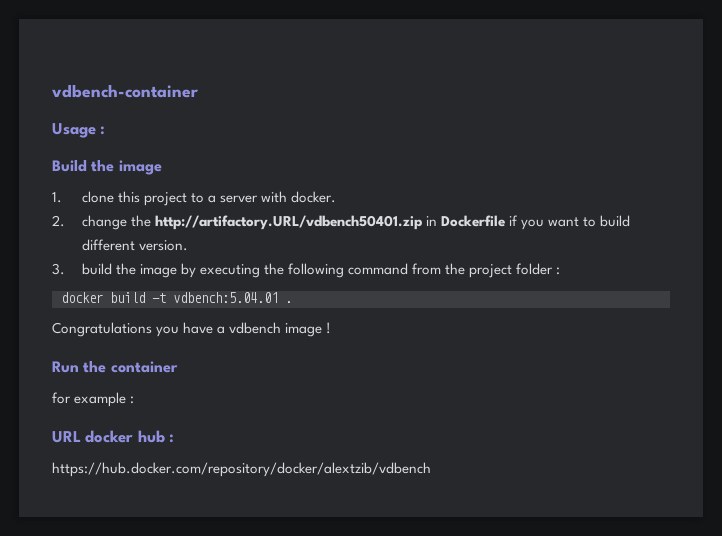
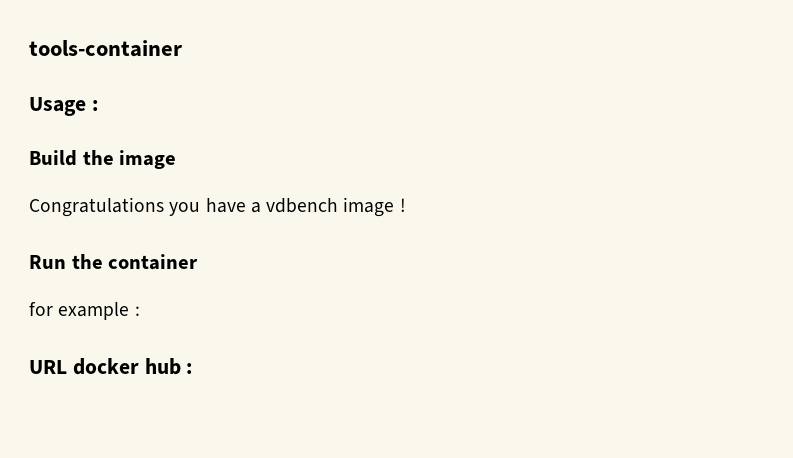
- vdbench-container
+ tools-container
- 1. clone this project to a server with docker.
- 2. change the http://artifactory.URL/vdbench50401.zip in Dockerfile if you want to build different version.
- 3. build the image by executing the following command from the project folder :
- docker build -t vdbench:5.04.01 .
- https://hub.docker.com/repository/docker/alextzib/vdbench

